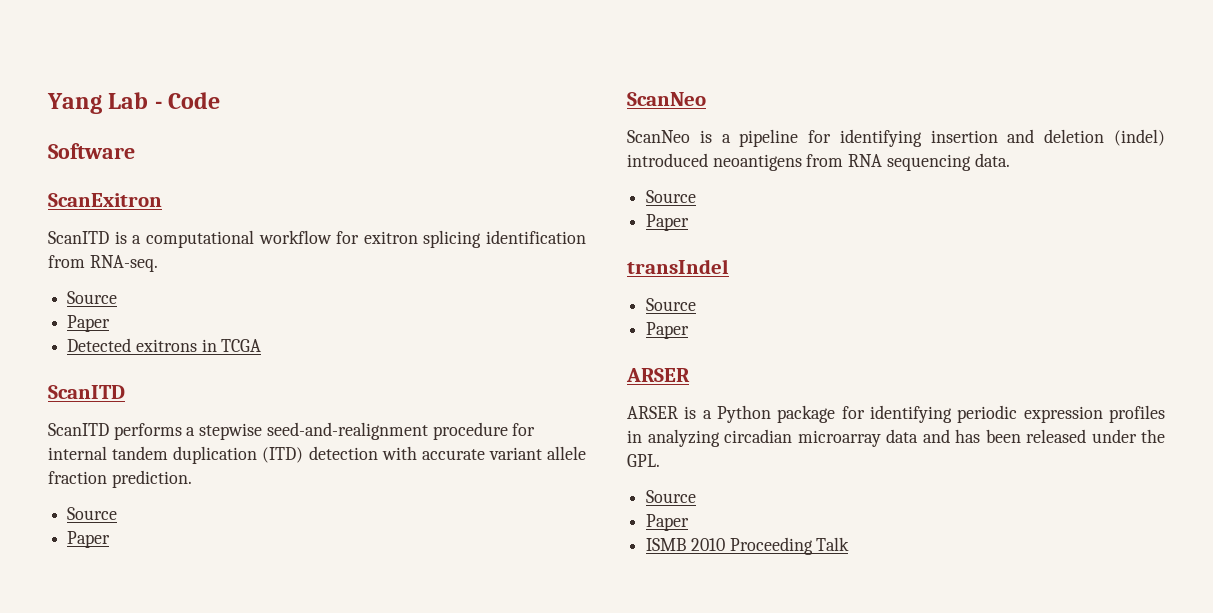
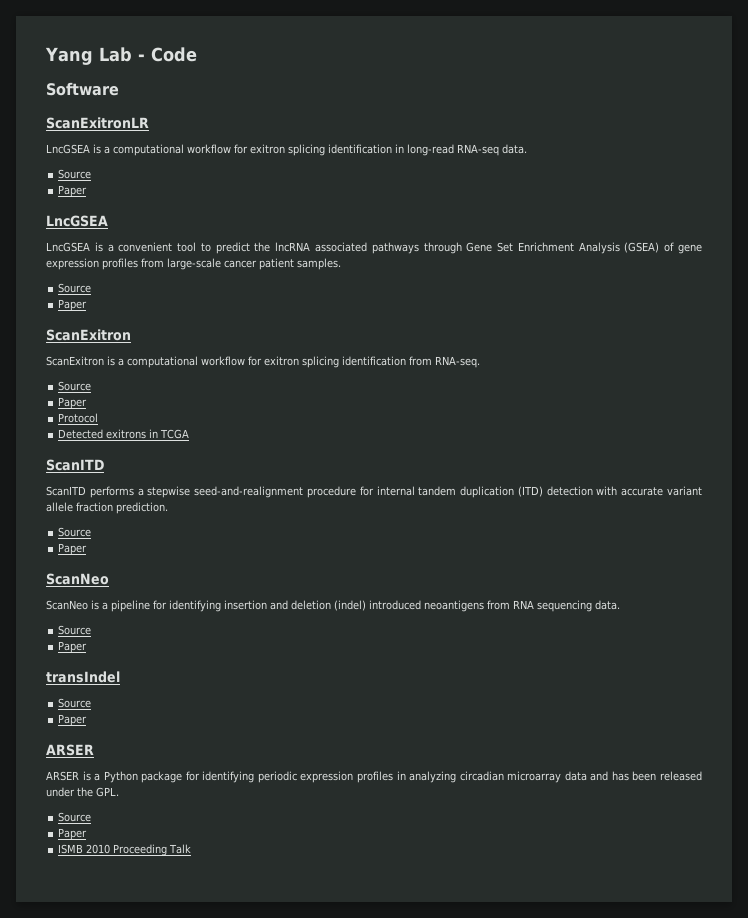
+ ScanExitronLR
+ LncGSEA is a computational workflow for exitron splicing identification in long-read RNA-seq data.
+ Source
+ Paper
+ LncGSEA
+ LncGSEA is a convenient tool to predict the lncRNA associated pathways through Gene Set Enrichment Analysis (GSEA) of gene expression profiles from large-scale cancer patient samples.
+ Source
+ Paper
- ScanITD is a computational workflow for exitron splicing identification from RNA-seq.
+ ScanExitron is a computational workflow for exitron splicing identification from RNA-seq.
+ Protocol

